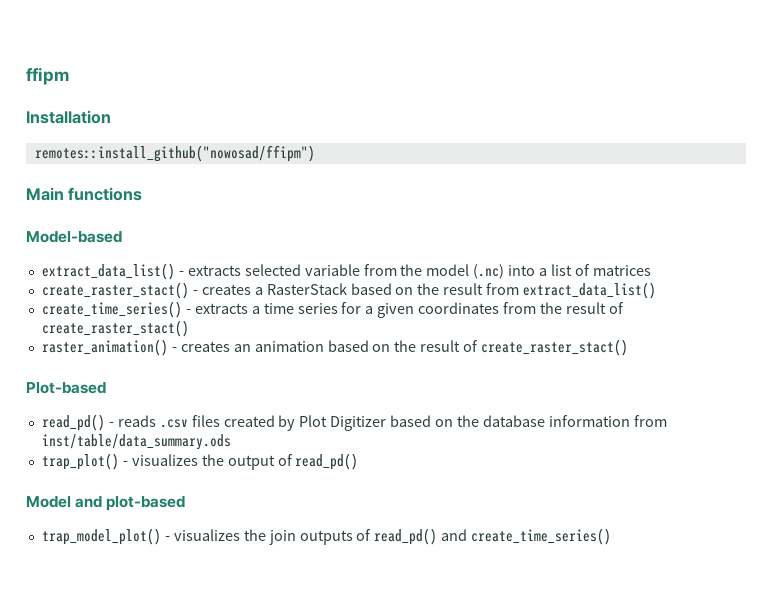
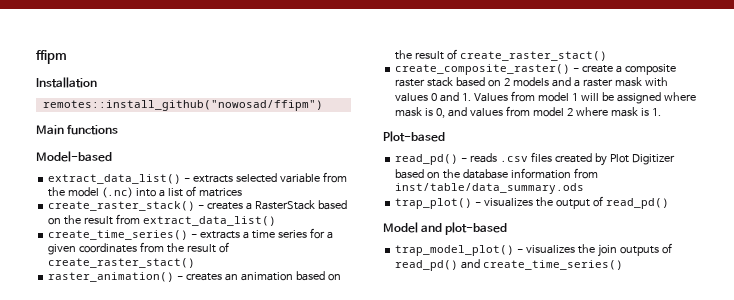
- create_raster_stact() - creates a RasterStack based on the result from extract_data_list()
+ create_raster_stack() - creates a RasterStack based on the result from extract_data_list()
+ create_composite_raster() - create a composite raster stack based on 2 models and a raster mask with values 0 and 1. Values from model 1 will be assigned where mask is 0, and values from model 2 where mask is 1.

